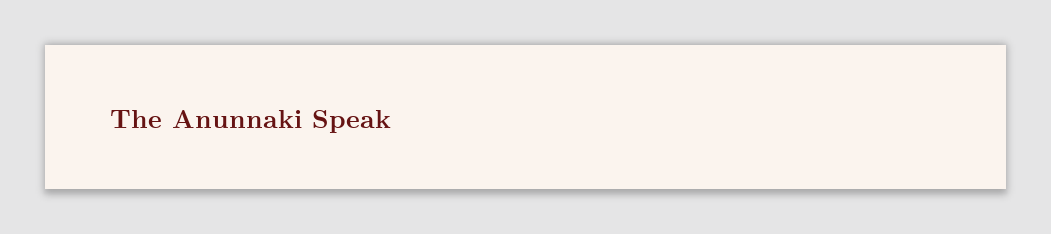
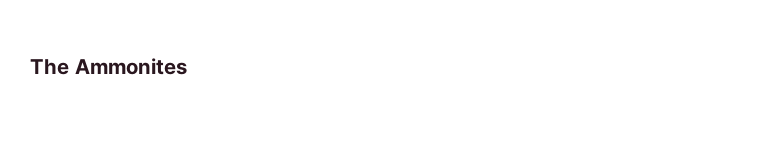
- The Anunnaki Speak
+ The Ammonites

